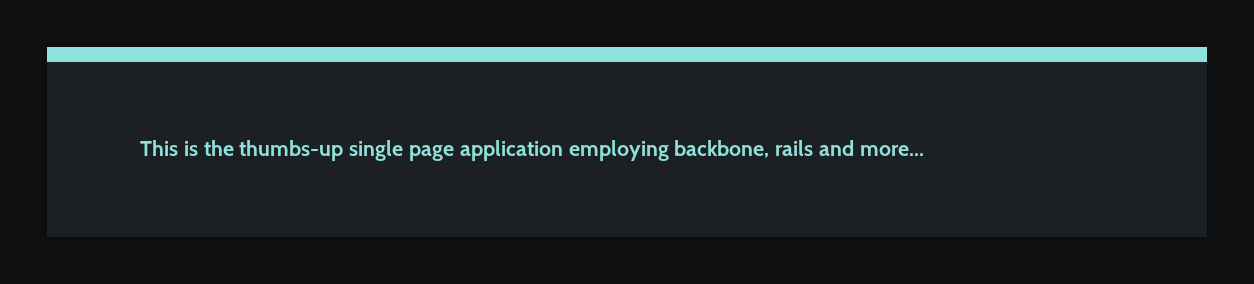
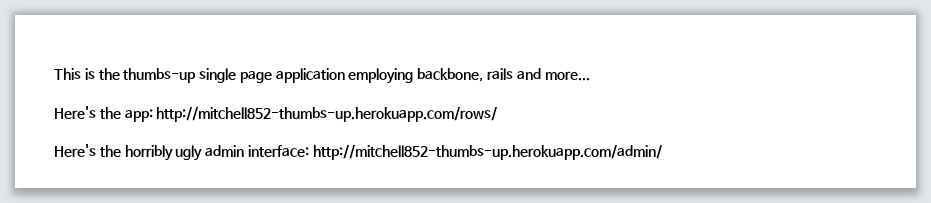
+ Here's the app: http://mitchell852-thumbs-up.herokuapp.com/rows/
+ Here's the horribly ugly admin interface: http://mitchell852-thumbs-up.herokuapp.com/admin/

